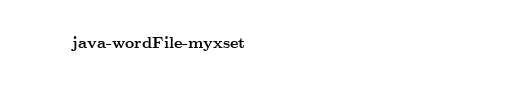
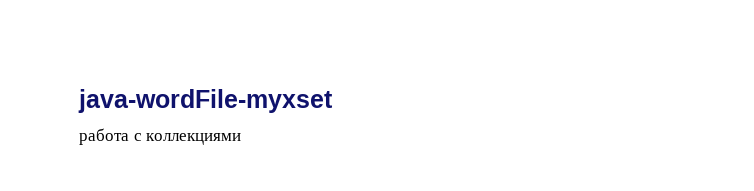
+ работа с коллекциями

